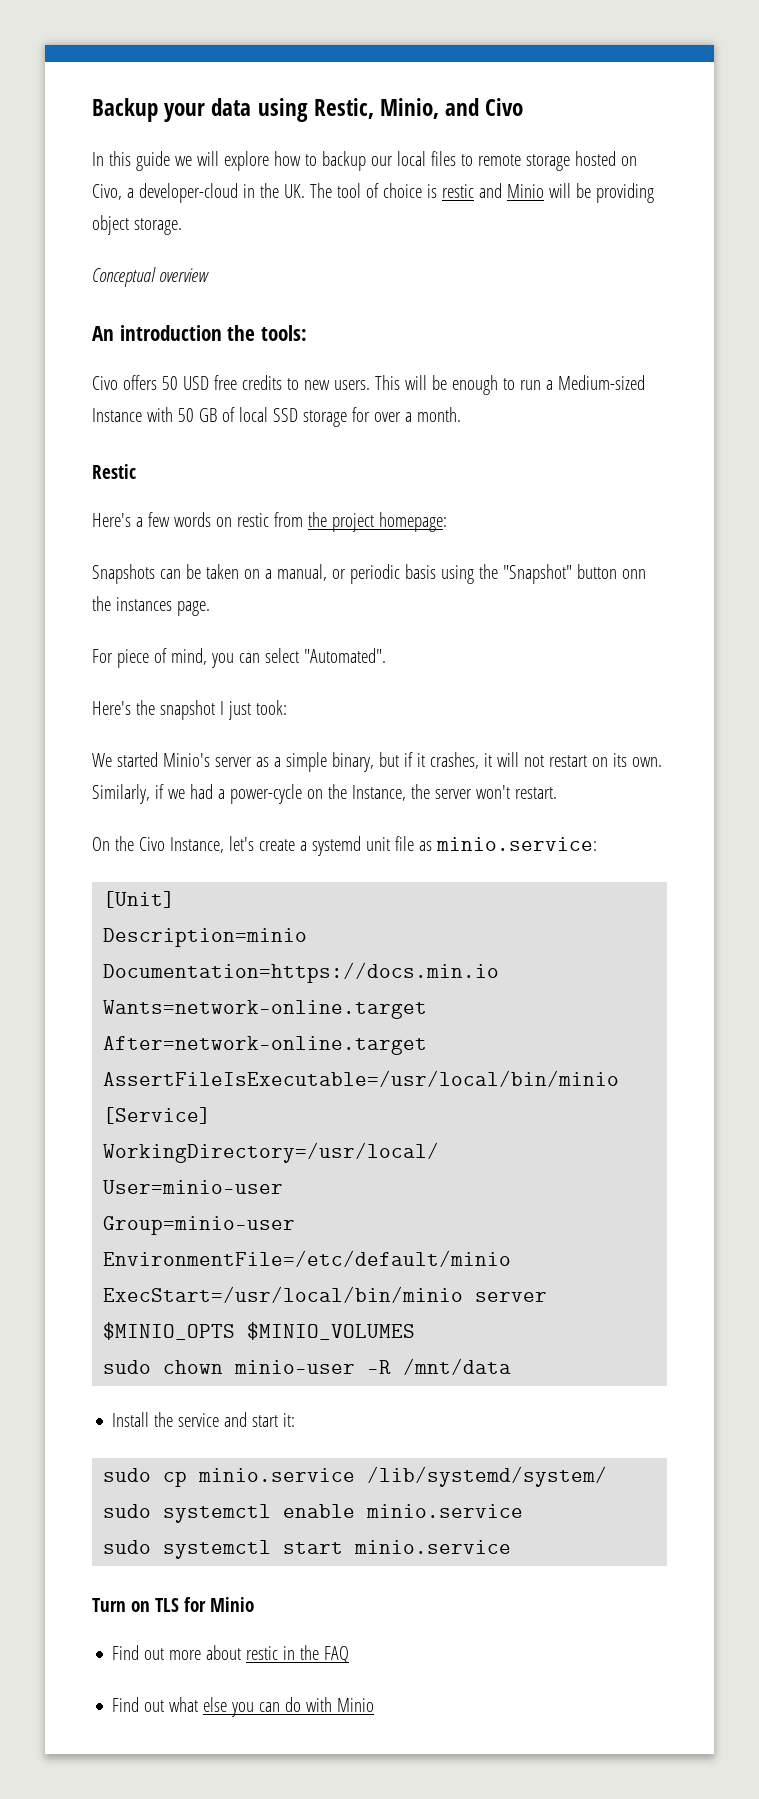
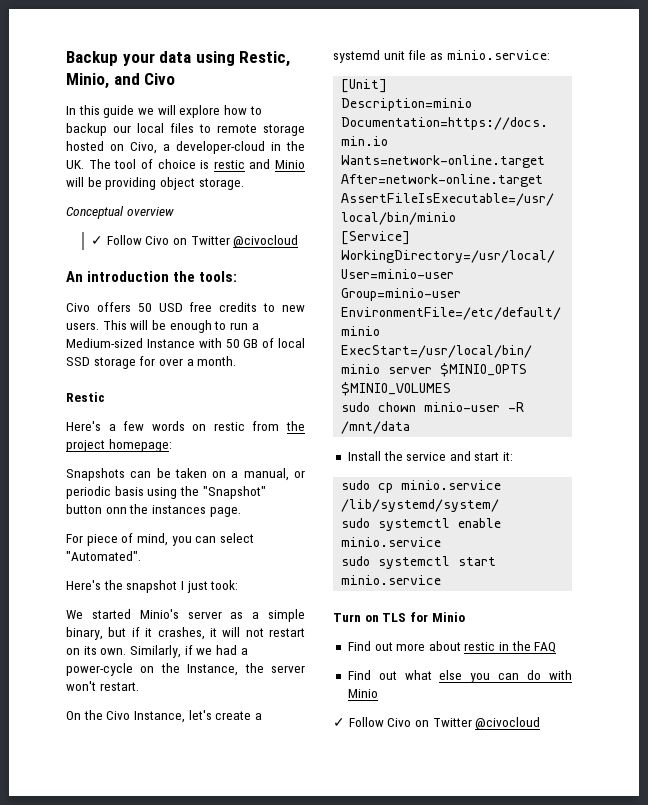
  Conceptual overview
+ ✓ Follow Civo on Twitter @civocloud
  Find out what else you can do with Minio
+ ✓ Follow Civo on Twitter @civocloud

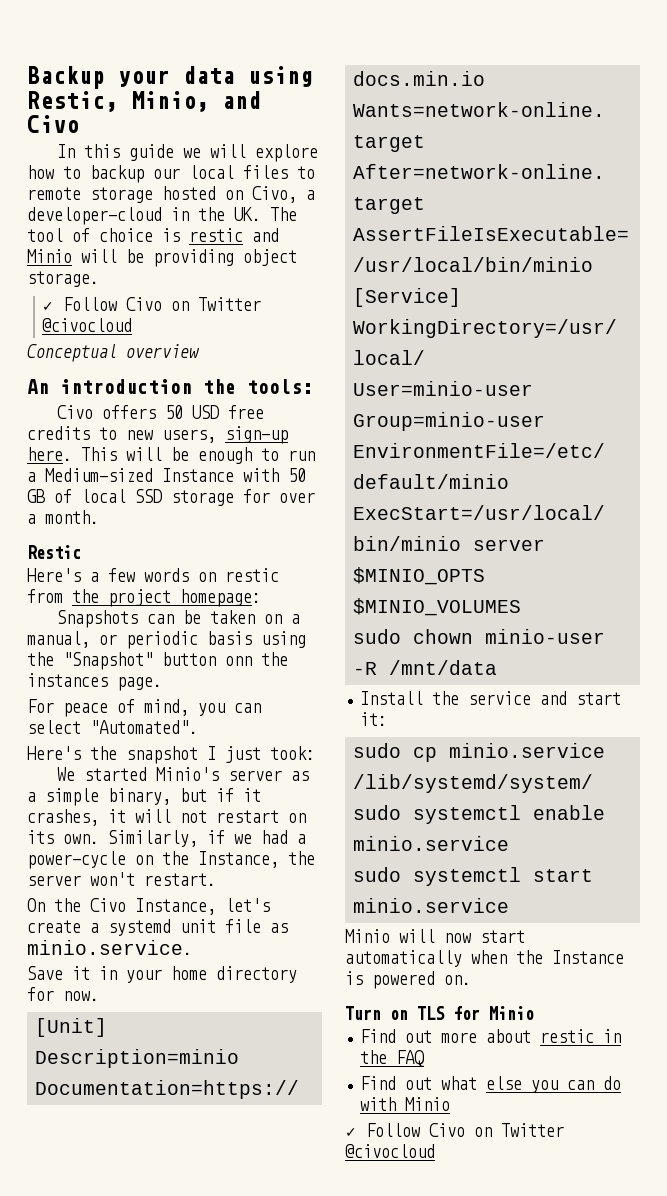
  In this guide we will explore how to backup our local files to remote storage hosted on Civo, a developer-cloud in the UK. The tool of choice is restic and Minio will be providing object storage.
+ ✓ Follow Civo on Twitter @civocloud
  Conceptual overview
- ✓ Follow Civo on Twitter @civocloud
- Civo offers 50 USD free credits to new users.
+ Civo offers 50 USD free credits to new users, sign-up here.
- For piece of mind, you can select "Automated".
+ For peace of mind, you can select "Automated".
- On the Civo Instance, let's create a systemd unit file as minio.service:
+ On the Civo Instance, let's create a systemd unit file as minio.service.
+ Save it in your home directory for now.
+ Minio will now start automatically when the Instance is powered on.

